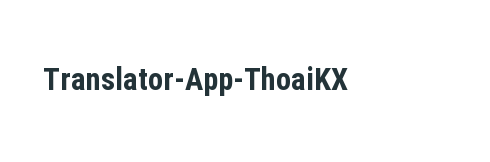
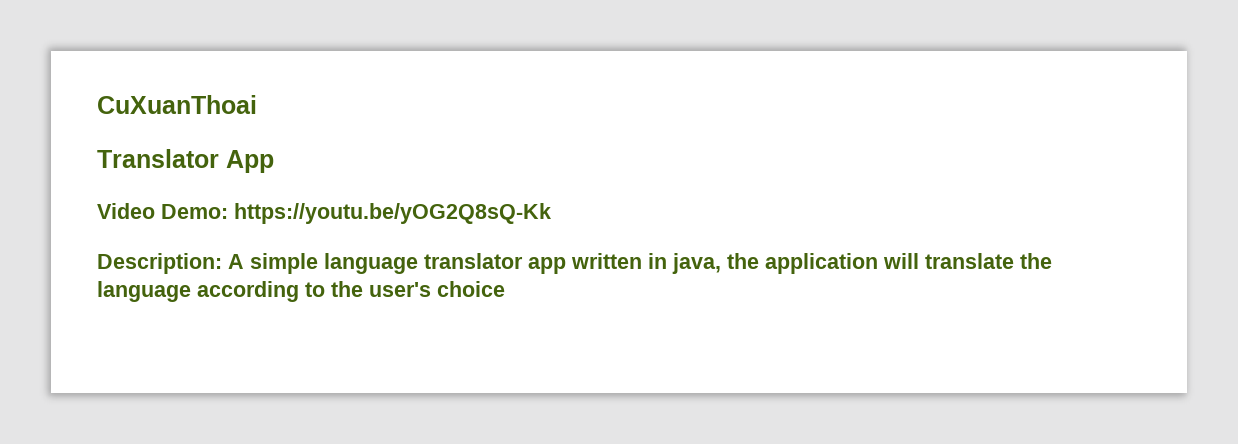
- Translator-App-ThoaiKX
+ CuXuanThoai
+ Translator App
+ Video Demo: https://youtu.be/yOG2Q8sQ-Kk
+ Description: A simple language translator app written in java, the application will translate the language according to the user's choice

